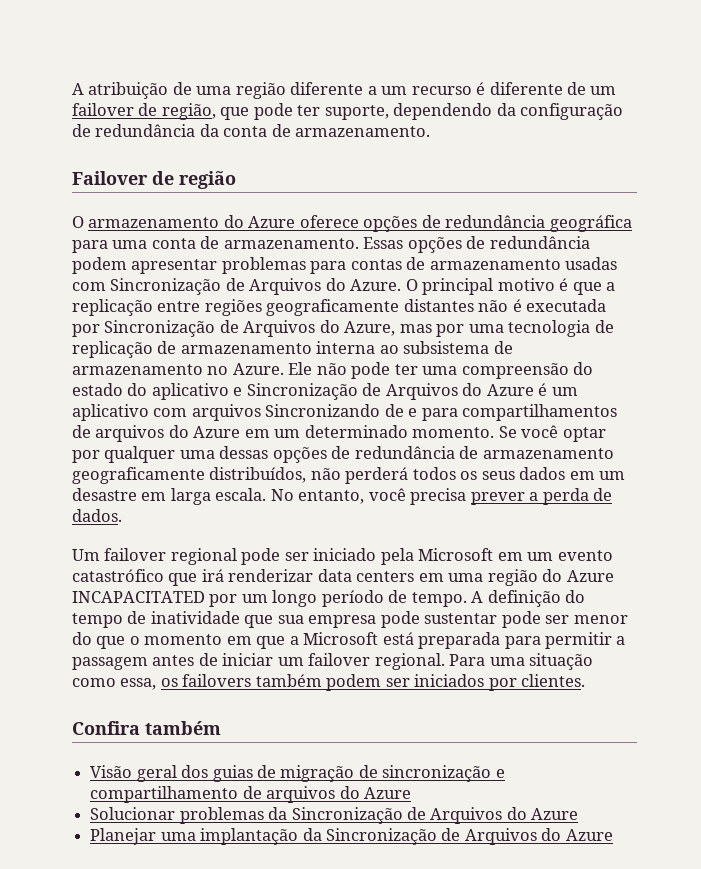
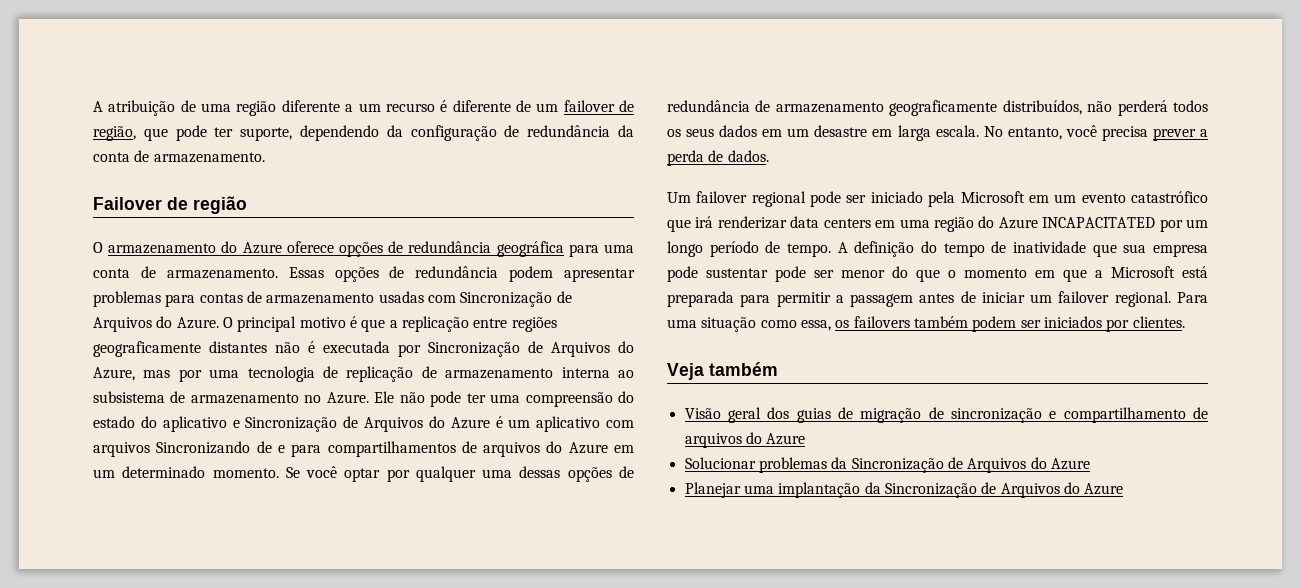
- Confira também
+ Veja também

